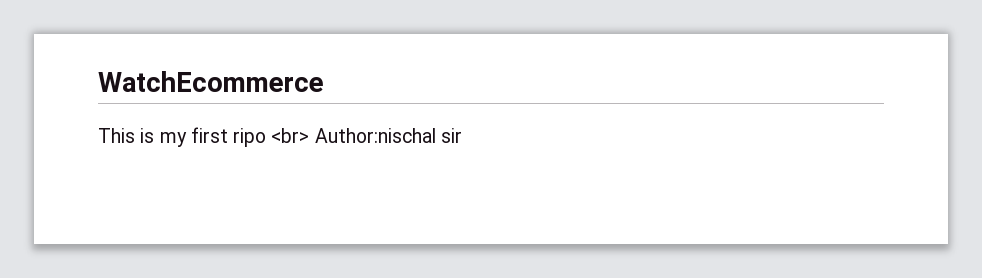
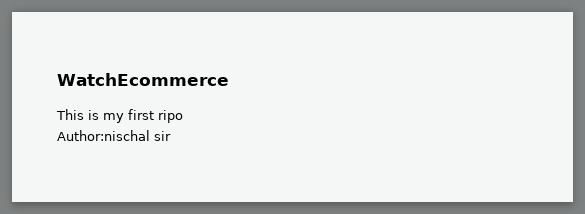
- This is my first ripo <br> Author:nischal sir
+ This is my first ripo
+ Author:nischal sir

